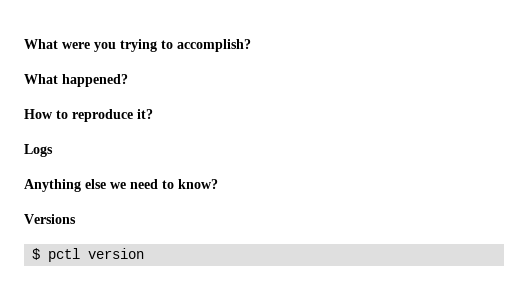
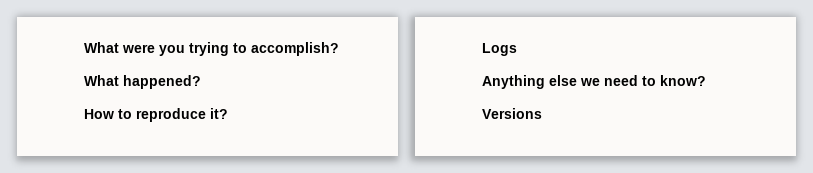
- $ pctl version

